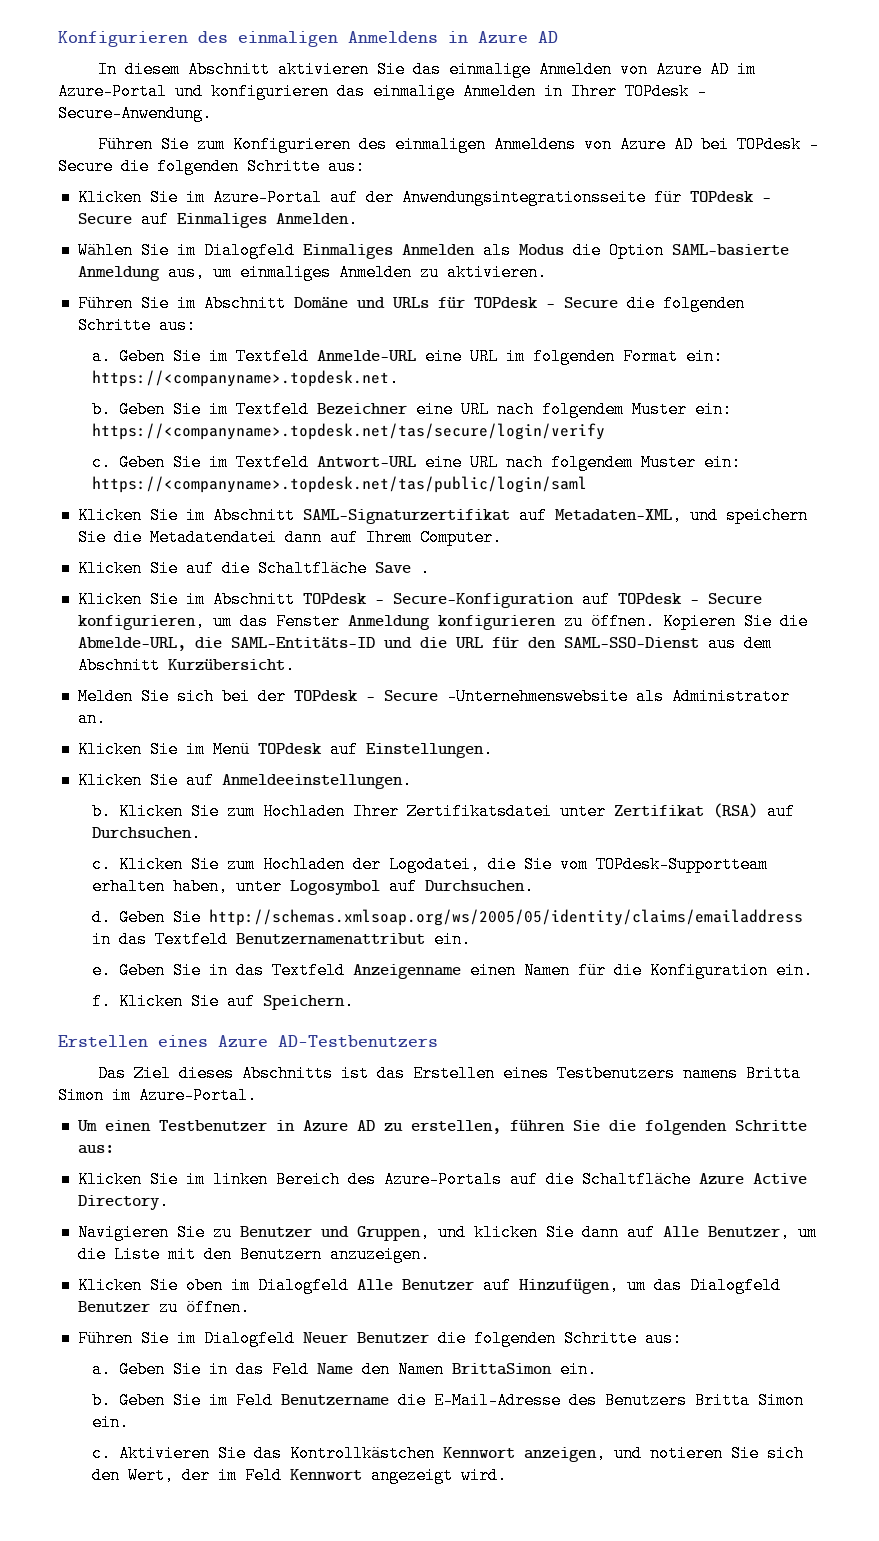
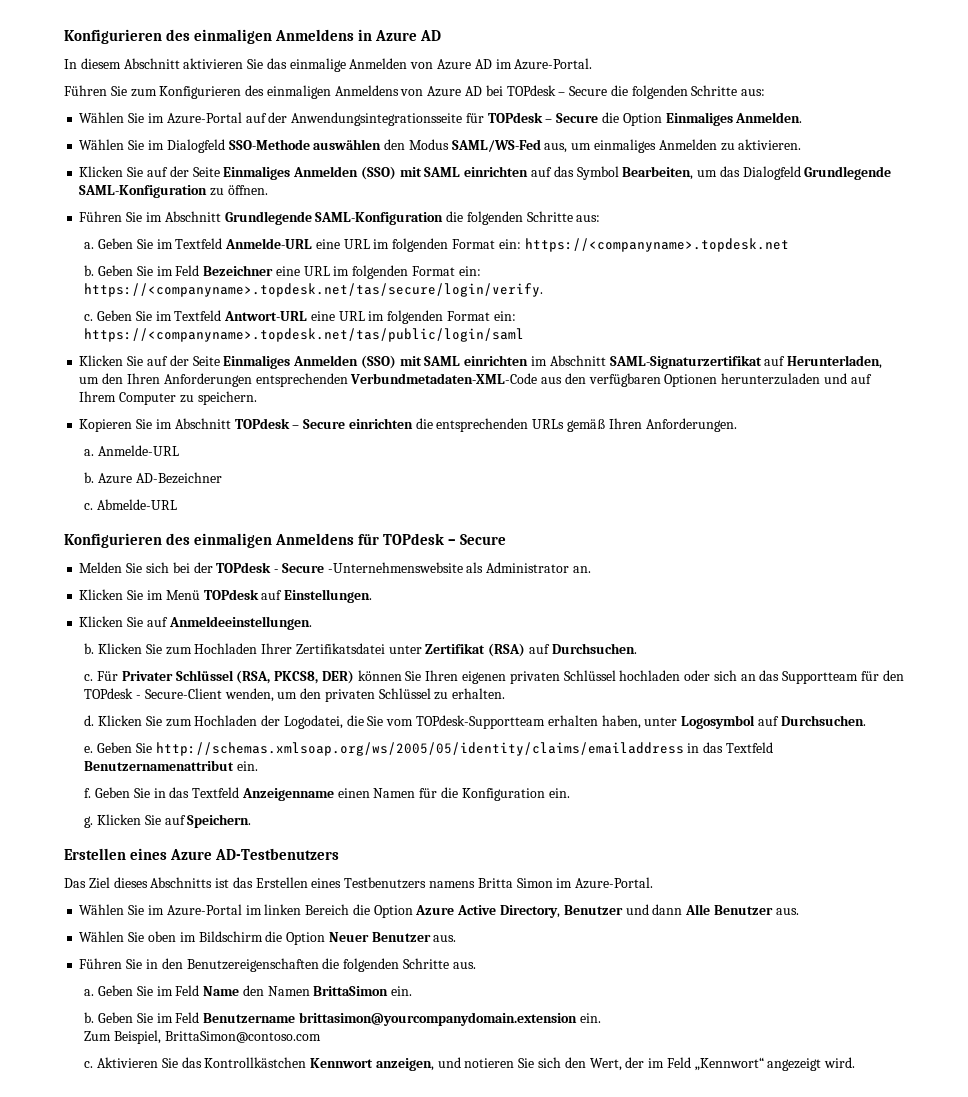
- In diesem Abschnitt aktivieren Sie das einmalige Anmelden von Azure AD im Azure-Portal und konfigurieren das einmalige Anmelden in Ihrer TOPdesk - Secure-Anwendung.
+ In diesem Abschnitt aktivieren Sie das einmalige Anmelden von Azure AD im Azure-Portal.
- Klicken Sie im Azure-Portal auf der Anwendungsintegrationsseite für TOPdesk – Secure auf Einmaliges Anmelden.
+ Wählen Sie im Azure-Portal auf der Anwendungsintegrationsseite für TOPdesk – Secure die Option Einmaliges Anmelden.
- Wählen Sie im Dialogfeld Einmaliges Anmelden als Modus die Option SAML-basierte Anmeldung aus, um einmaliges Anmelden zu aktivieren.
+ Wählen Sie im Dialogfeld SSO-Methode auswählen den Modus SAML/WS-Fed aus, um einmaliges Anmelden zu aktivieren.
- Führen Sie im Abschnitt Domäne und URLs für TOPdesk - Secure die folgenden Schritte aus:
+ Klicken Sie auf der Seite Einmaliges Anmelden (SSO) mit SAML einrichten auf das Symbol Bearbeiten, um das Dialogfeld Grundlegende SAML-Konfiguration zu öffnen.
+ Führen Sie im Abschnitt Grundlegende SAML-Konfiguration die folgenden Schritte aus:
- Geben Sie im Textfeld Anmelde-URL eine URL im folgenden Format ein: https://<companyname>.topdesk.net.
- b. Geben Sie im Textfeld Bezeichner eine URL nach folgendem Muster ein: https://<companyname>.topdesk.net/tas/secure/login/verify
+ Geben Sie im Textfeld Anmelde-URL eine URL im folgenden Format ein: https://<companyname>.topdesk.net
+ b. Geben Sie im Feld Bezeichner eine URL im folgenden Format ein: https://<companyname>.topdesk.net/tas/secure/login/verify.
- Geben Sie im Textfeld Antwort-URL eine URL nach folgendem Muster ein: https://<companyname>.topdesk.net/tas/public/login/saml
+ Geben Sie im Textfeld Antwort-URL eine URL im folgenden Format ein: https://<companyname>.topdesk.net/tas/public/login/saml
- Klicken Sie im Abschnitt SAML-Signaturzertifikat auf Metadaten-XML, und speichern Sie die Metadatendatei dann auf Ihrem Computer.
- Klicken Sie auf die Schaltfläche Save .
- Klicken Sie im Abschnitt TOPdesk – Secure-Konfiguration auf TOPdesk - Secure konfigurieren, um das Fenster Anmeldung konfigurieren zu öffnen. Kopieren Sie die Abmelde-URL, die SAML-Entitäts-ID und die URL für den SAML-SSO-Dienst aus dem Abschnitt Kurzübersicht.
+ Klicken Sie auf der Seite Einmaliges Anmelden (SSO) mit SAML einrichten im Abschnitt SAML-Signaturzertifikat auf Herunterladen, um den Ihren Anforderungen entsprechenden Verbundmetadaten-XML-Code aus den verfügbaren Optionen herunterzuladen und auf Ihrem Computer zu speichern.
+ Kopieren Sie im Abschnitt TOPdesk – Secure einrichten die entsprechenden URLs gemäß Ihren Anforderungen.
+ a. Anmelde-URL
+ b. Azure AD-Bezeichner
+ c. Abmelde-URL
+ Konfigurieren des einmaligen Anmeldens für TOPdesk – Secure
+ Für Privater Schlüssel (RSA, PKCS8, DER) können Sie Ihren eigenen privaten Schlüssel hochladen oder sich an das Supportteam für den TOPdesk - Secure-Client wenden, um den privaten Schlüssel zu erhalten.
+ d.
- d.
+ e.
- e.
+ f.
- f.
+ g.
- Um einen Testbenutzer in Azure AD zu erstellen, führen Sie die folgenden Schritte aus:
- Klicken Sie im linken Bereich des Azure-Portals auf die Schaltfläche Azure Active Directory.
- Navigieren Sie zu Benutzer und Gruppen, und klicken Sie dann auf Alle Benutzer, um die Liste mit den Benutzern anzuzeigen.
- Klicken Sie oben im Dialogfeld Alle Benutzer auf Hinzufügen, um das Dialogfeld Benutzer zu öffnen.
- Führen Sie im Dialogfeld Neuer Benutzer die folgenden Schritte aus:
- a. Geben Sie in das Feld Name den Namen BrittaSimon ein.
+ Wählen Sie im Azure-Portal im linken Bereich die Option Azure Active Directory, Benutzer und dann Alle Benutzer aus.
+ Wählen Sie oben im Bildschirm die Option Neuer Benutzer aus.
+ Führen Sie in den Benutzereigenschaften die folgenden Schritte aus.
+ a. Geben Sie im Feld Name den Namen BrittaSimon ein.
- Geben Sie im Feld Benutzername die E-Mail-Adresse des Benutzers Britta Simon ein.
+ Geben Sie im Feld Benutzername brittasimon@yourcompanydomain.extension ein.
+ Zum Beispiel, BrittaSimon@contoso.com
- Aktivieren Sie das Kontrollkästchen Kennwort anzeigen, und notieren Sie sich den Wert, der im Feld Kennwort angezeigt wird.
+ Aktivieren Sie das Kontrollkästchen Kennwort anzeigen, und notieren Sie sich den Wert, der im Feld „Kennwort“ angezeigt wird.

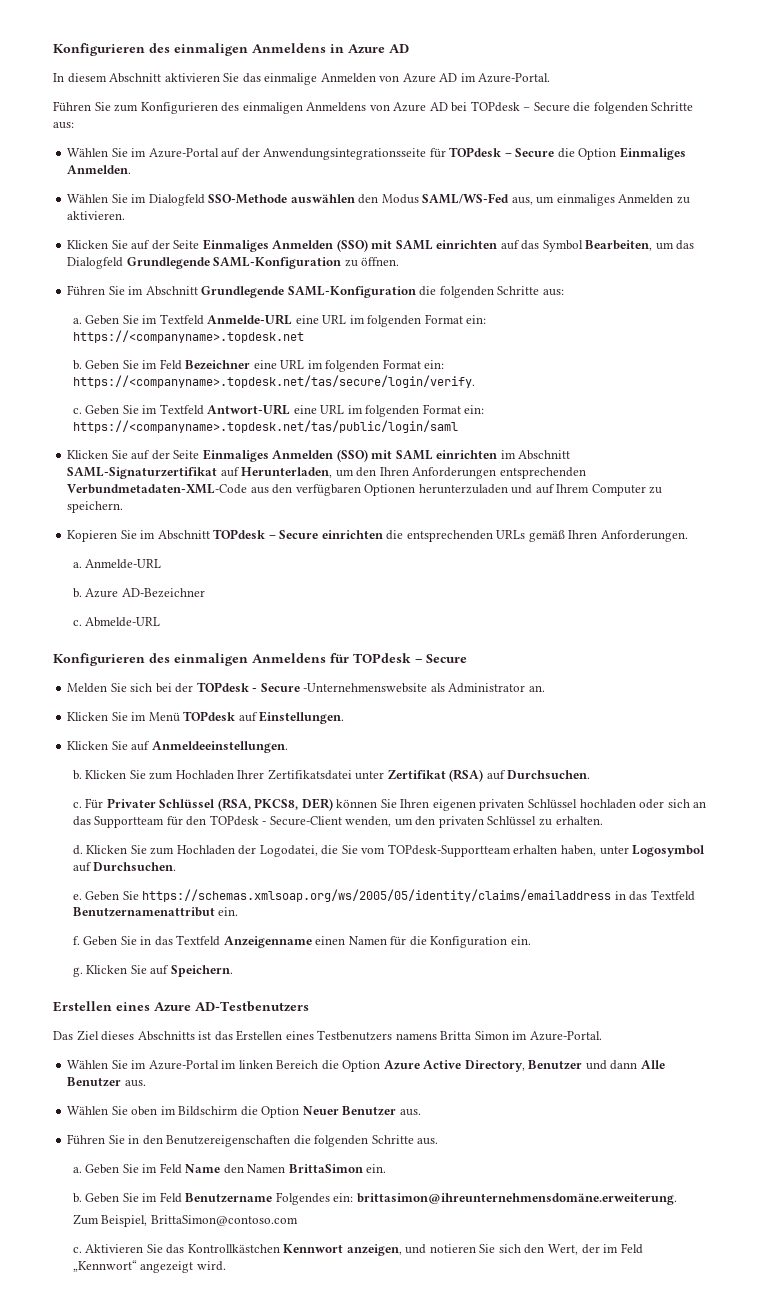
- Geben Sie http://schemas.xmlsoap.org/ws/2005/05/identity/claims/emailaddress in das Textfeld Benutzernamenattribut ein.
+ Geben Sie https://schemas.xmlsoap.org/ws/2005/05/identity/claims/emailaddress in das Textfeld Benutzernamenattribut ein.
- Geben Sie im Feld Benutzername brittasimon@yourcompanydomain.extension ein.
+ Geben Sie im Feld Benutzername Folgendes ein: brittasimon@ihreunternehmensdomäne.erweiterung.

